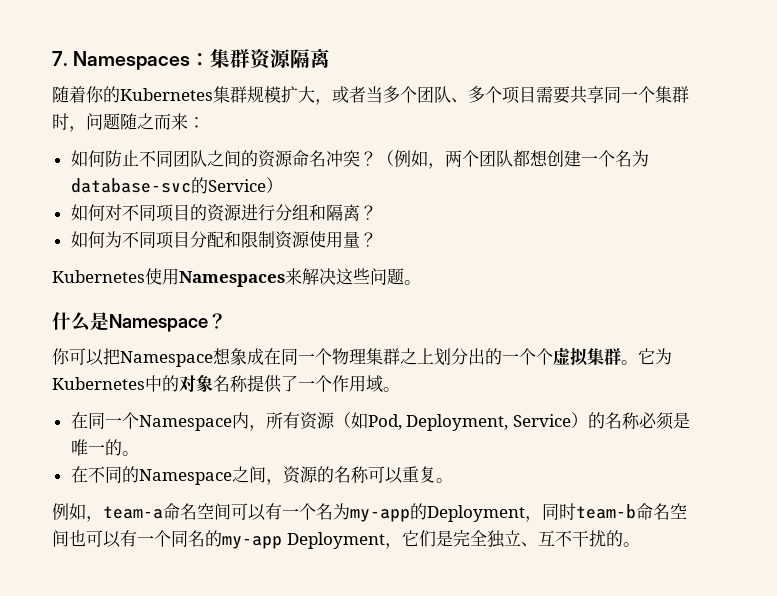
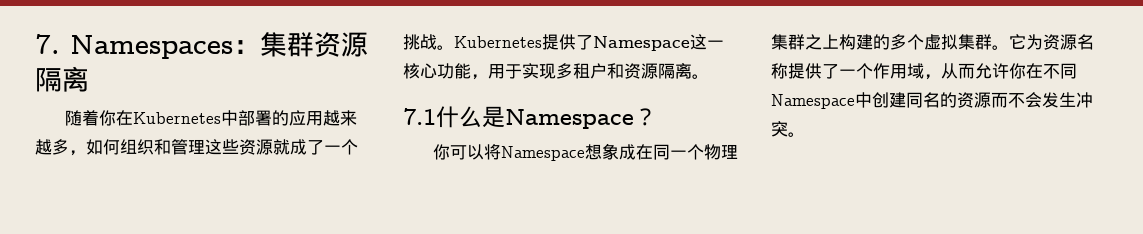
- 随着你的Kubernetes集群规模扩大，或者当多个团队、多个项目需要共享同一个集群时，问题随之而来：
- 如何防止不同团队之间的资源命名冲突？（例如，两个团队都想创建一个名为database-svc的Service）
- 如何对不同项目的资源进行分组和隔离？
- 如何为不同项目分配和限制资源使用量？
- Kubernetes使用Namespaces来解决这些问题。
- 什么是Namespace？
+ 随着你在Kubernetes中部署的应用越来越多，如何组织和管理这些资源就成了一个挑战。Kubernetes提供了Namespace这一核心功能，用于实现多租户和资源隔离。
+ 7.1什么是Namespace？
- 你可以把Namespace想象成在同一个物理集群之上划分出的一个个虚拟集群。
+ 你可以将Namespace想象成在同一个物理集群之上构建的多个虚拟集群。
- 它为Kubernetes中的对象名称提供了一个作用域。
- 在同一个Namespace内，所有资源（如Pod, Deployment, Service）的名称必须是唯一的。
- 在不同的Namespace之间，资源的名称可以重复。
- 例如，team-a命名空间可以有一个名为my-app的Deployment，同时team-b命名空间也可以有一个同名的my-app Deployment，它们是完全独立、互不干扰的。
+ 它为资源名称提供了一个作用域，从而允许你在不同Namespace中创建同名的资源而不会发生冲突。

